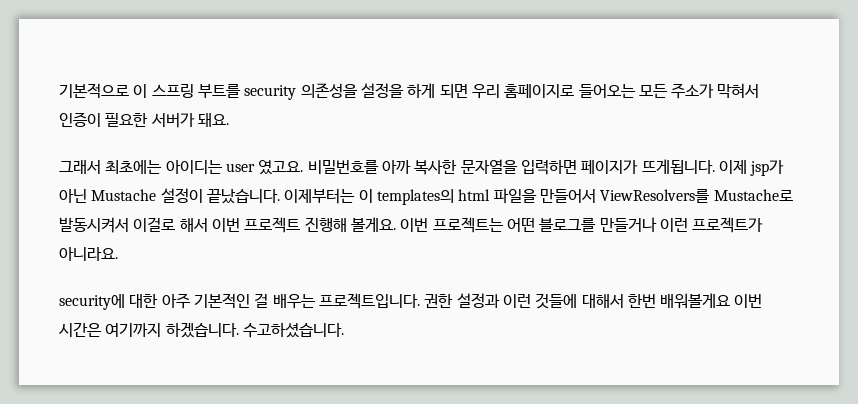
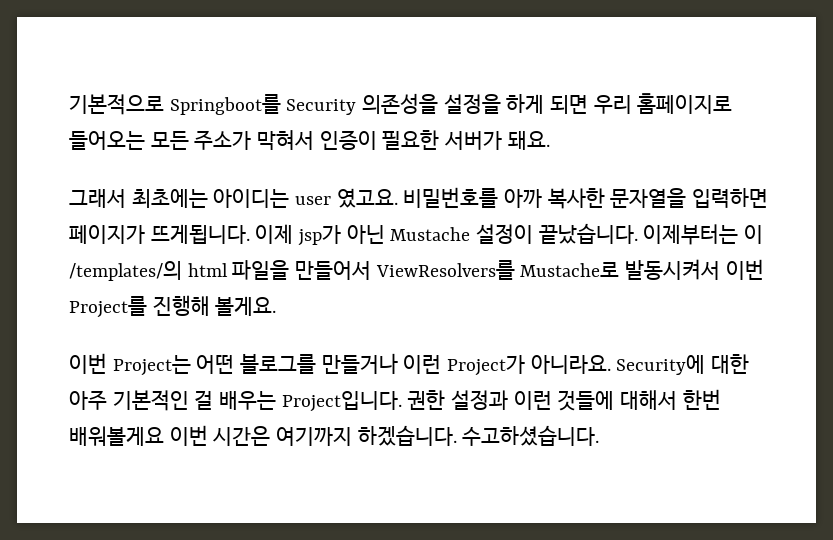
- 기본적으로 이 스프링 부트를 security 의존성을 설정을 하게 되면 우리 홈페이지로 들어오는 모든 주소가 막혀서 인증이 필요한 서버가 돼요.
+ 기본적으로 Springboot를 Security 의존성을 설정을 하게 되면 우리 홈페이지로 들어오는 모든 주소가 막혀서 인증이 필요한 서버가 돼요.
- 이제부터는 이 templates의 html 파일을 만들어서 ViewResolvers를 Mustache로 발동시켜서 이걸로 해서 이번 프로젝트 진행해 볼게요. 이번 프로젝트는 어떤 블로그를 만들거나 이런 프로젝트가 아니라요.
- security에 대한 아주 기본적인 걸 배우는 프로젝트입니다.
+ 이제부터는 이 /templates/의 html 파일을 만들어서 ViewResolvers를 Mustache로 발동시켜서 이번 Project를 진행해 볼게요.
+ 이번 Project는 어떤 블로그를 만들거나 이런 Project가 아니라요. Security에 대한 아주 기본적인 걸 배우는 Project입니다.

